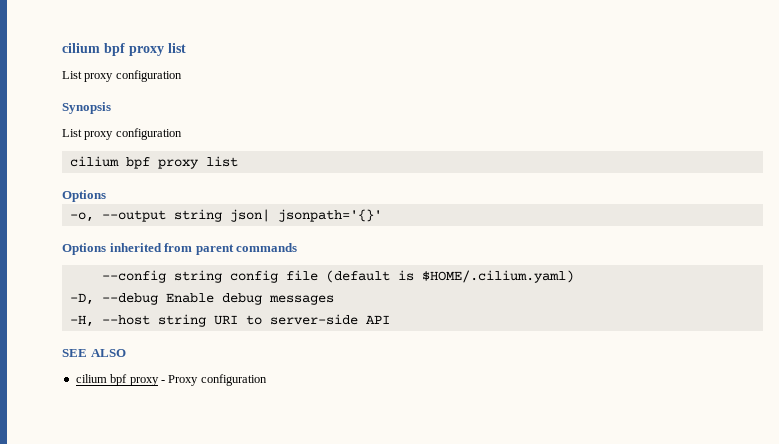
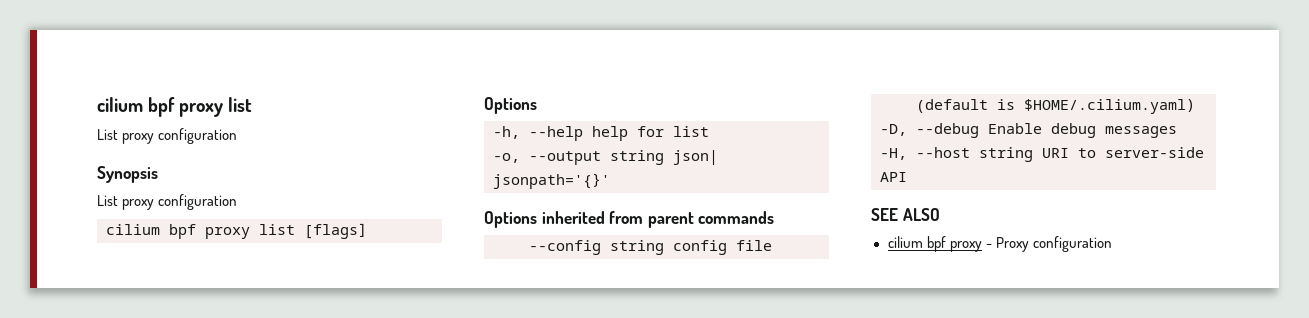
  Synopsis
  List proxy configuration
- cilium bpf proxy list
+ cilium bpf proxy list [flags]
  Options
+ -h, --help help for list

